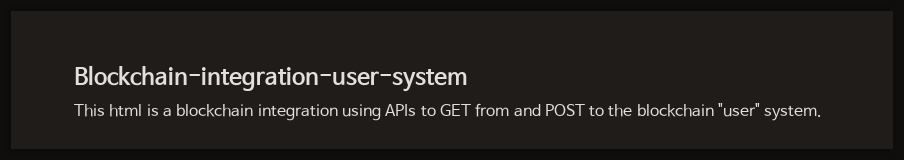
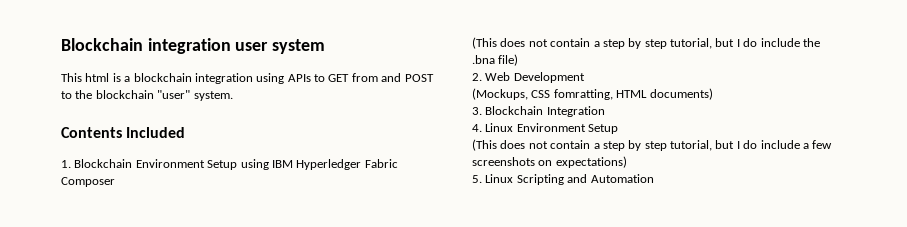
- Blockchain-integration-user-system
+ Blockchain integration user system
+ Contents Included
+ 1. Blockchain Environment Setup using IBM Hyperledger Fabric Composer
+ (This does not contain a step by step tutorial, but I do include the .bna file)
+ 2. Web Development
+ (Mockups, CSS fomratting, HTML documents)
+ 3. Blockchain Integration
+ 4. Linux Environment Setup
+ (This does not contain a step by step tutorial, but I do include a few screenshots on expectations)
+ 5. Linux Scripting and Automation

